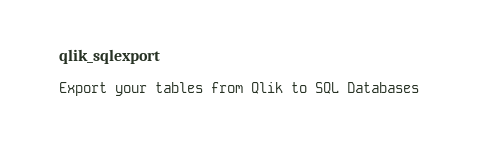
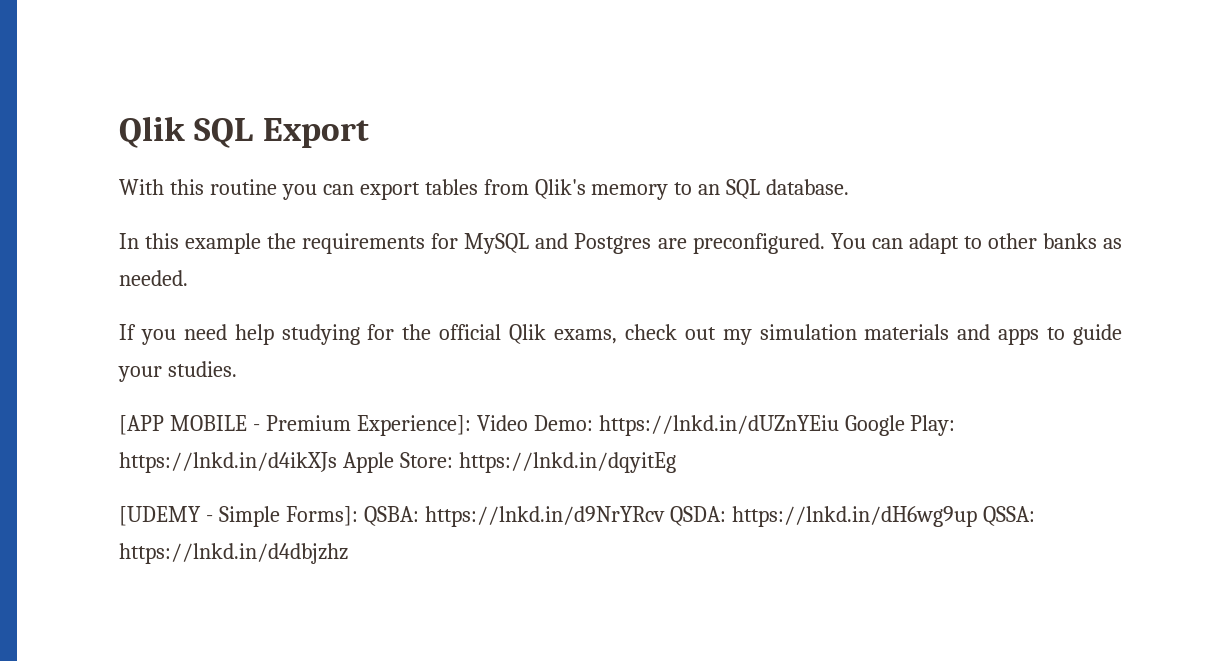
- qlik_sqlexport
- Export your tables from Qlik to SQL Databases
+ Qlik SQL Export
+ With this routine you can export tables from Qlik's memory to an SQL database.
+ In this example the requirements for MySQL and Postgres are preconfigured. You can adapt to other banks as needed.
+ If you need help studying for the official Qlik exams, check out my simulation materials and apps to guide your studies.
+ [APP MOBILE - Premium Experience]: Video Demo: https://lnkd.in/dUZnYEiu Google Play: https://lnkd.in/d4ikXJs Apple Store: https://lnkd.in/dqyitEg
+ [UDEMY - Simple Forms]: QSBA: https://lnkd.in/d9NrYRcv QSDA: https://lnkd.in/dH6wg9up QSSA: https://lnkd.in/d4dbjzhz

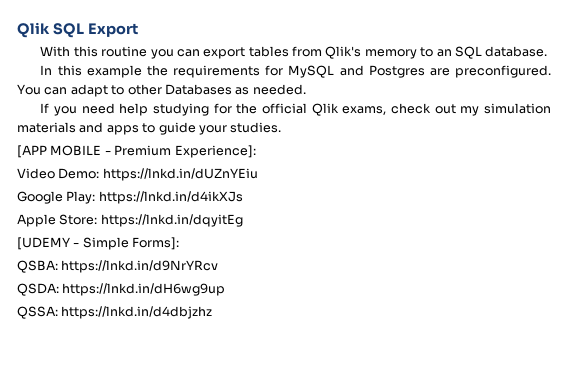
- You can adapt to other banks as needed.
+ You can adapt to other Databases as needed.
- [APP MOBILE - Premium Experience]: Video Demo: https://lnkd.in/dUZnYEiu Google Play: https://lnkd.in/d4ikXJs Apple Store: https://lnkd.in/dqyitEg
+ [APP MOBILE - Premium Experience]:
+ Video Demo: https://lnkd.in/dUZnYEiu
+ Google Play: https://lnkd.in/d4ikXJs
+ Apple Store: https://lnkd.in/dqyitEg
- [UDEMY - Simple Forms]: QSBA: https://lnkd.in/d9NrYRcv QSDA: https://lnkd.in/dH6wg9up QSSA: https://lnkd.in/d4dbjzhz
+ [UDEMY - Simple Forms]:
+ QSBA: https://lnkd.in/d9NrYRcv
+ QSDA: https://lnkd.in/dH6wg9up
+ QSSA: https://lnkd.in/d4dbjzhz

